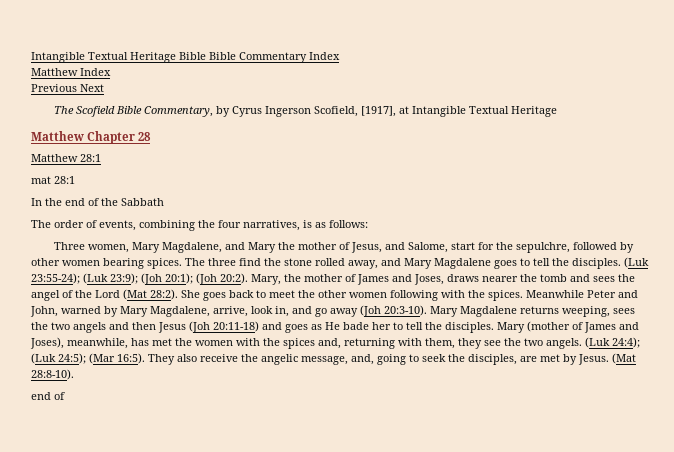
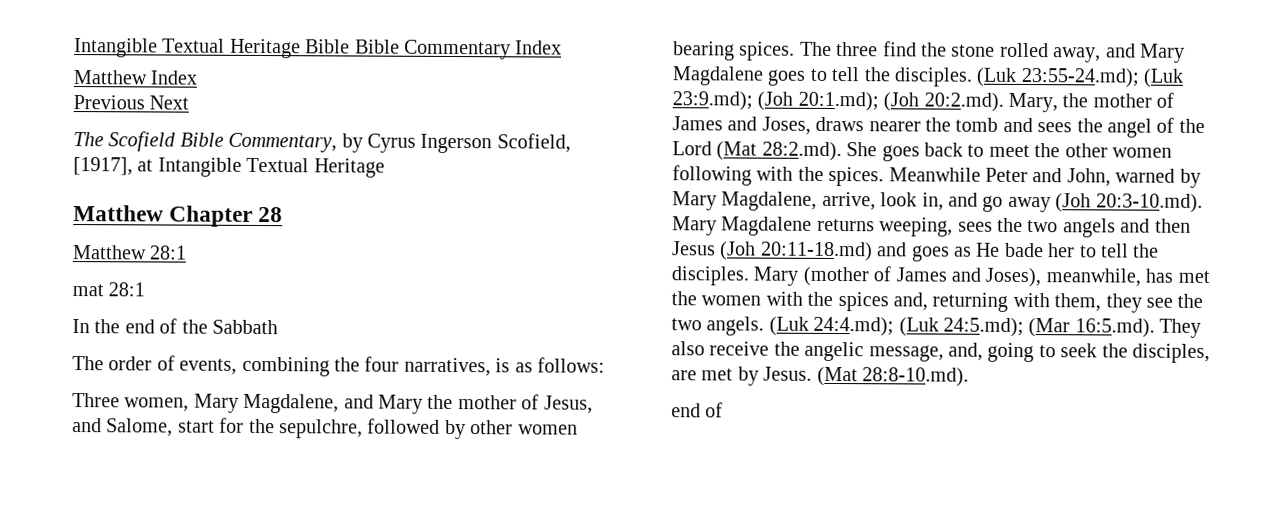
- (Luk 23:55-24); (Luk 23:9); (Joh 20:1); (Joh 20:2). Mary, the mother of James and Joses, draws nearer the tomb and sees the angel of the Lord (Mat 28:2). She goes back to meet the other women following with the spices.
+ (Luk 23:55-24.md); (Luk 23:9.md); (Joh 20:1.md); (Joh 20:2.md). Mary, the mother of James and Joses, draws nearer the tomb and sees the angel of the Lord (Mat 28:2.md). She goes back to meet the other women following with the spices.
- Meanwhile Peter and John, warned by Mary Magdalene, arrive, look in, and go away (Joh 20:3-10). Mary Magdalene returns weeping, sees the two angels and then Jesus (Joh 20:11-18) and goes as He bade her to tell the disciples.
+ Meanwhile Peter and John, warned by Mary Magdalene, arrive, look in, and go away (Joh 20:3-10.md). Mary Magdalene returns weeping, sees the two angels and then Jesus (Joh 20:11-18.md) and goes as He bade her to tell the disciples.
- (Luk 24:4); (Luk 24:5); (Mar 16:5). They also receive the angelic message, and, going to seek the disciples, are met by Jesus.
+ (Luk 24:4.md); (Luk 24:5.md); (Mar 16:5.md). They also receive the angelic message, and, going to seek the disciples, are met by Jesus.
- (Mat 28:8-10).
+ (Mat 28:8-10.md).

